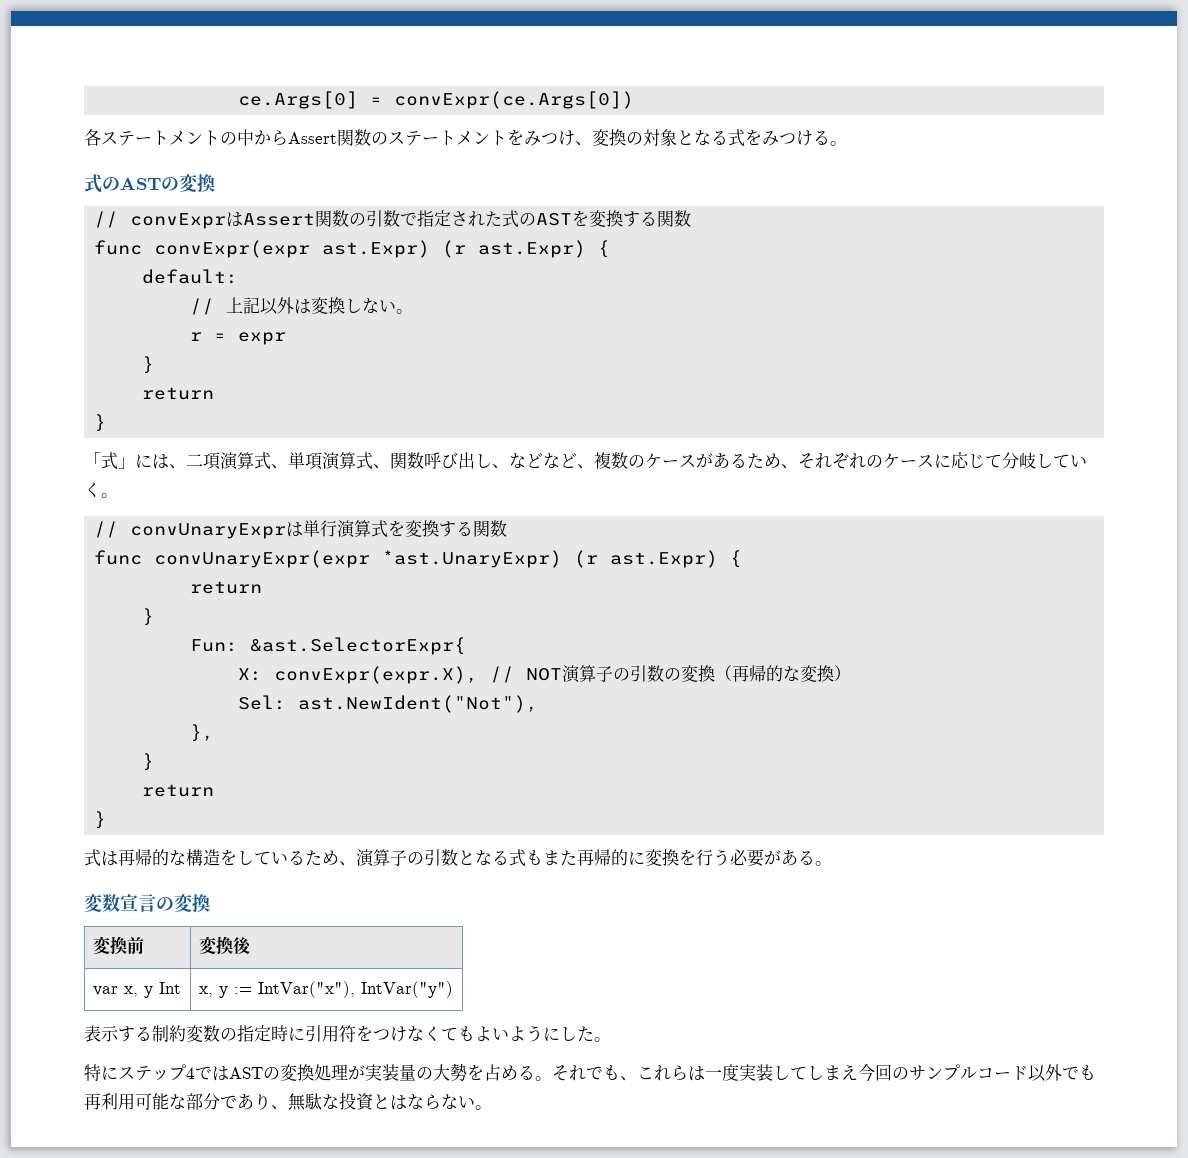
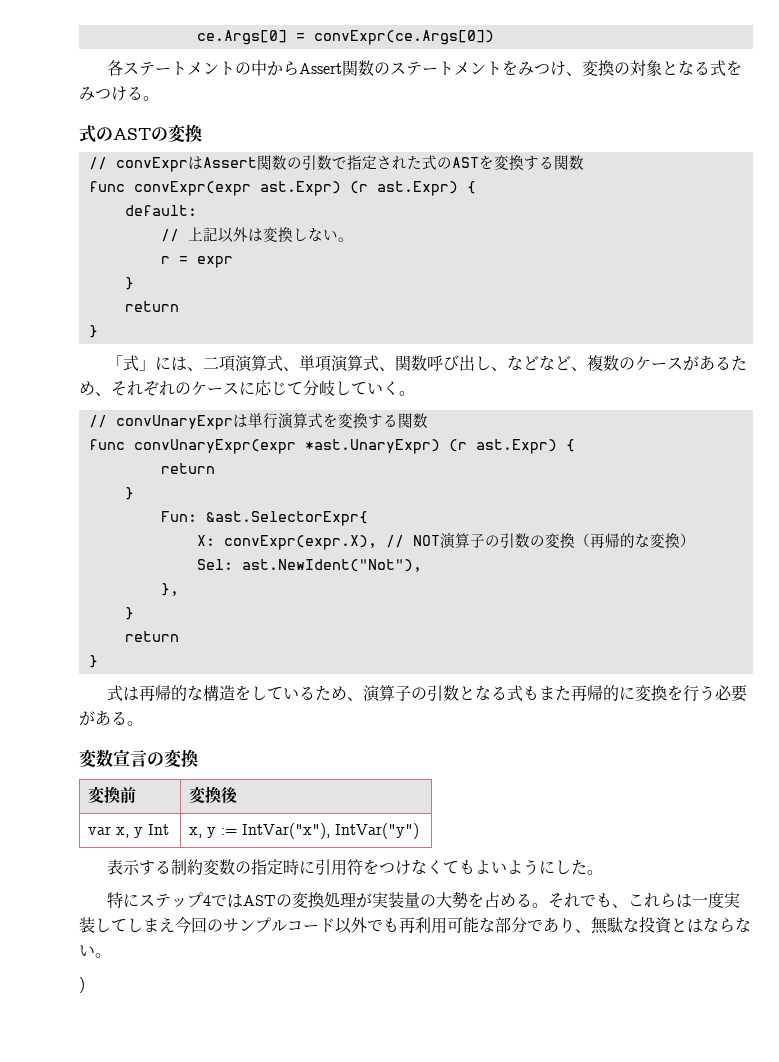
  それでも、これらは一度実装してしまえ今回のサンプルコード以外でも再利用可能な部分であり、無駄な投資とはならない。
+ )

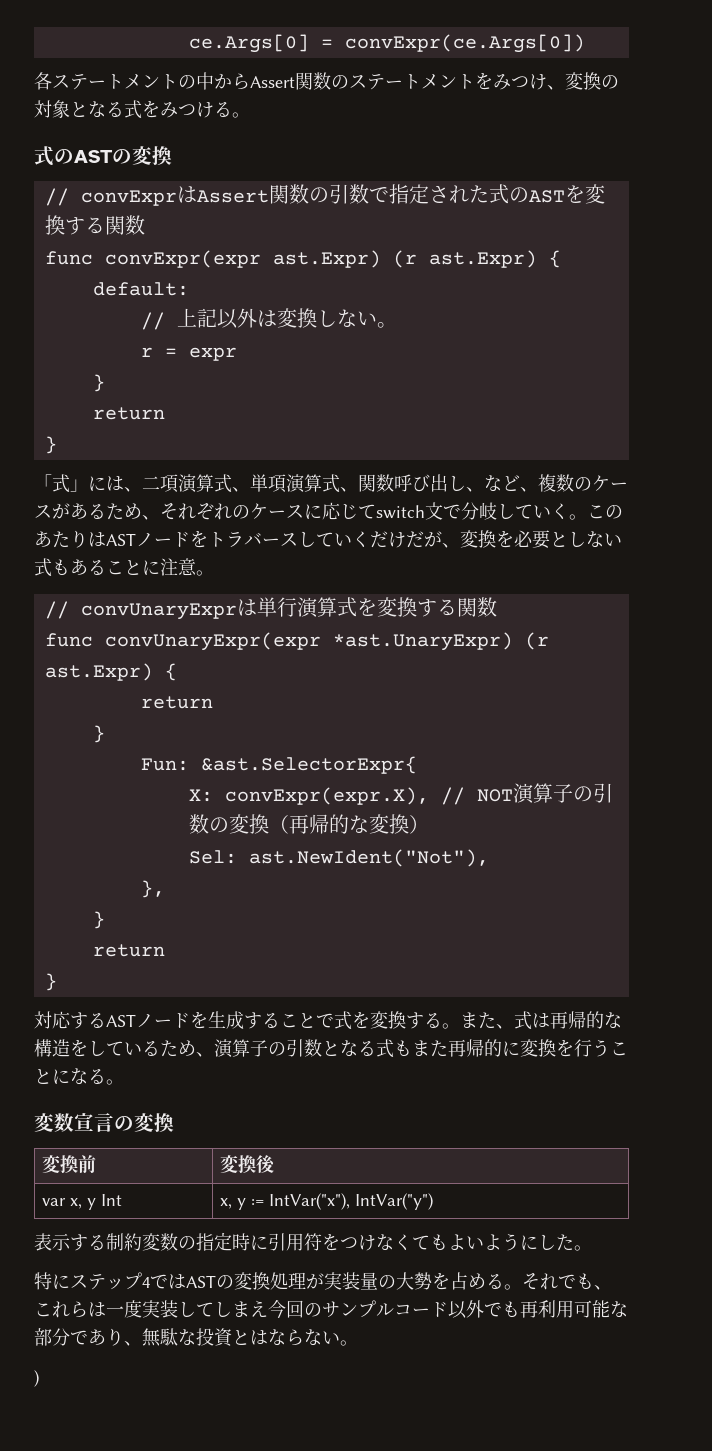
- 「式」には、二項演算式、単項演算式、関数呼び出し、などなど、複数のケースがあるため、それぞれのケースに応じて分岐していく。
+ 「式」には、二項演算式、単項演算式、関数呼び出し、など、複数のケースがあるため、それぞれのケースに応じてswitch文で分岐していく。このあたりはASTノードをトラバースしていくだけだが、変換を必要としない式もあることに注意。
- 式は再帰的な構造をしているため、演算子の引数となる式もまた再帰的に変換を行う必要がある。
+ 対応するASTノードを生成することで式を変換する。また、式は再帰的な構造をしているため、演算子の引数となる式もまた再帰的に変換を行うことになる。

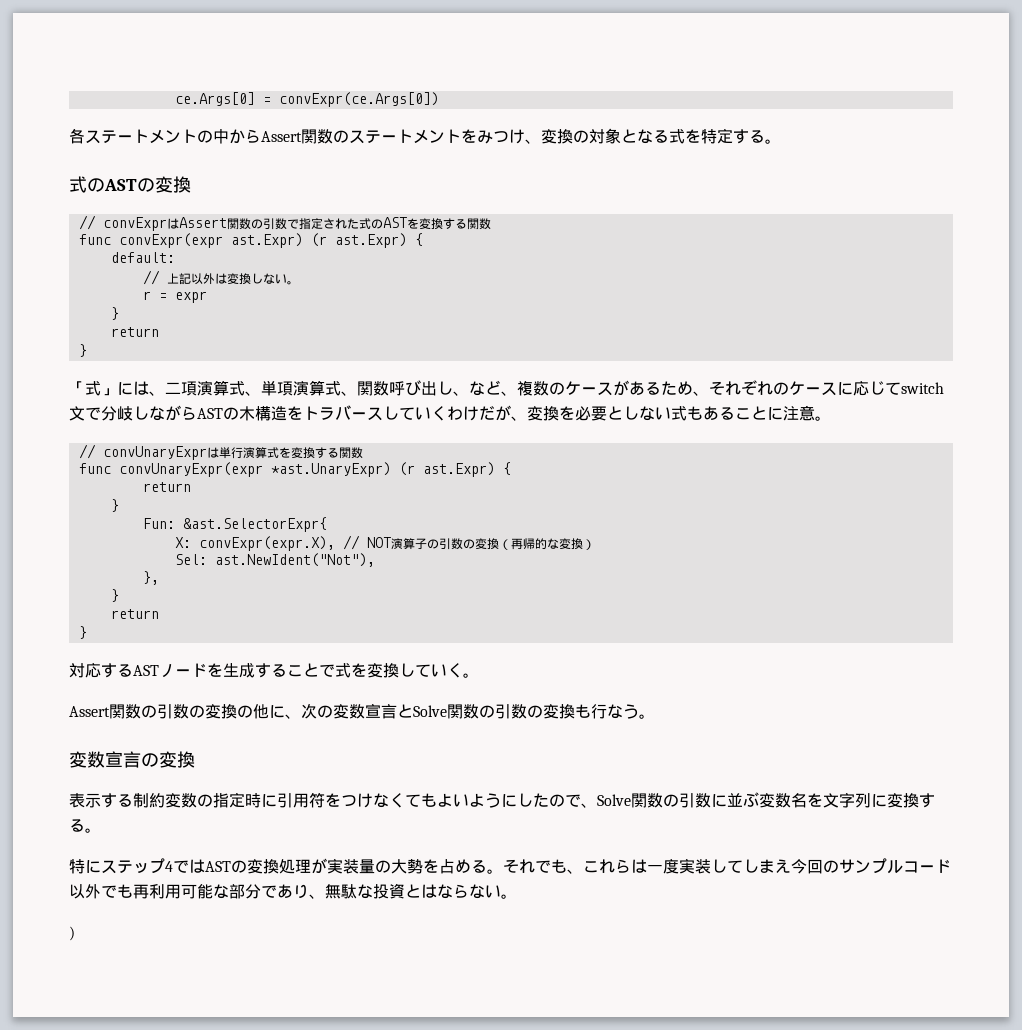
- 各ステートメントの中からAssert関数のステートメントをみつけ、変換の対象となる式をみつける。
+ 各ステートメントの中からAssert関数のステートメントをみつけ、変換の対象となる式を特定する。
- 「式」には、二項演算式、単項演算式、関数呼び出し、など、複数のケースがあるため、それぞれのケースに応じてswitch文で分岐していく。このあたりはASTノードをトラバースしていくだけだが、変換を必要としない式もあることに注意。
+ 「式」には、二項演算式、単項演算式、関数呼び出し、など、複数のケースがあるため、それぞれのケースに応じてswitch文で分岐しながらASTの木構造をトラバースしていくわけだが、変換を必要としない式もあることに注意。
- 対応するASTノードを生成することで式を変換する。また、式は再帰的な構造をしているため、演算子の引数となる式もまた再帰的に変換を行うことになる。
+ 対応するASTノードを生成することで式を変換していく。
+ Assert関数の引数の変換の他に、次の変数宣言とSolve関数の引数の変換も行なう。
  変数宣言の変換
- 変換前 | 変換後
- var x, y Int | x, y := IntVar("x"), IntVar("y")
- 表示する制約変数の指定時に引用符をつけなくてもよいようにした。
+ 表示する制約変数の指定時に引用符をつけなくてもよいようにしたので、Solve関数の引数に並ぶ変数名を文字列に変換する。

